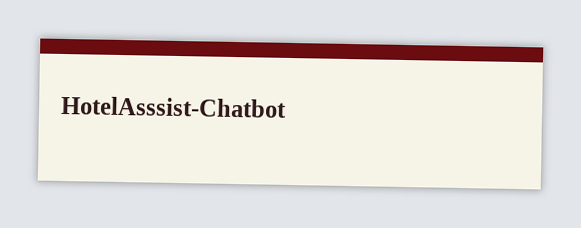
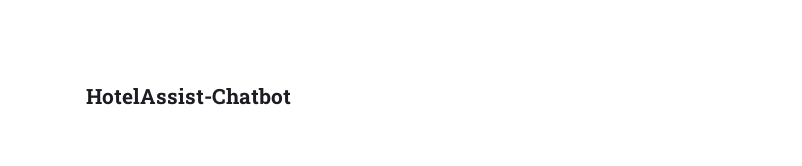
- HotelAsssist-Chatbot
+ HotelAssist-Chatbot

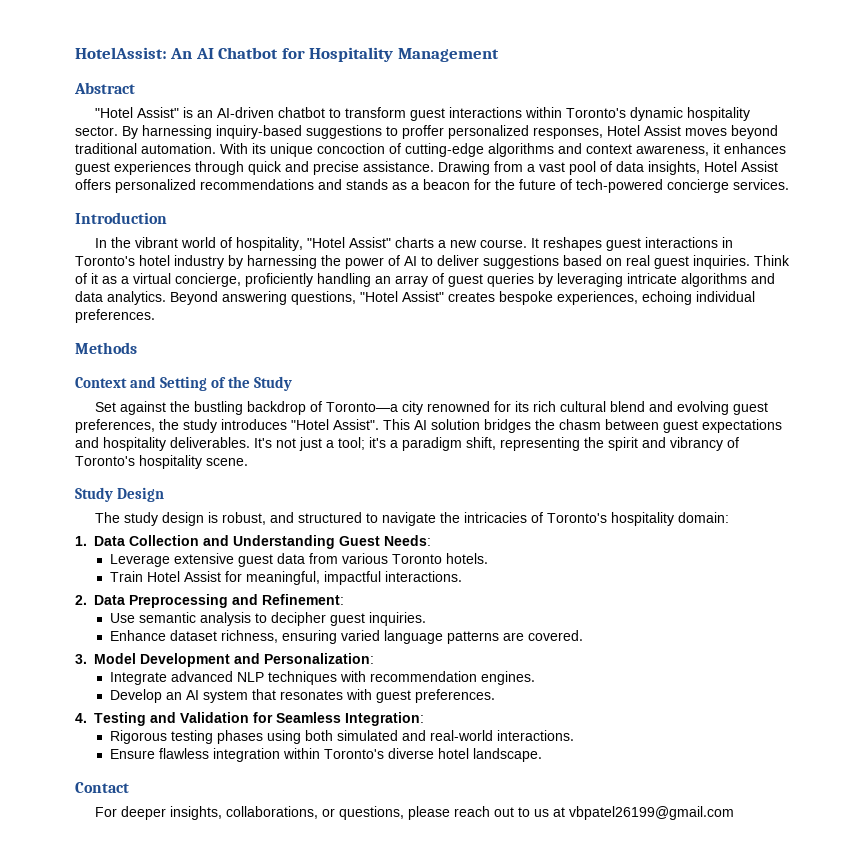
- HotelAssist-Chatbot
+ HotelAssist: An AI Chatbot for Hospitality Management
+ Abstract
+ "Hotel Assist" is an AI-driven chatbot to transform guest interactions within Toronto's dynamic hospitality sector. By harnessing inquiry-based suggestions to proffer personalized responses, Hotel Assist moves beyond traditional automation. With its unique concoction of cutting-edge algorithms and context awareness, it enhances guest experiences through quick and precise assistance. Drawing from a vast pool of data insights, Hotel Assist offers personalized recommendations and stands as a beacon for the future of tech-powered concierge services.
+ Introduction
+ In the vibrant world of hospitality, "Hotel Assist" charts a new course. It reshapes guest interactions in Toronto's hotel industry by harnessing the power of AI to deliver suggestions based on real guest inquiries. Think of it as a virtual concierge, proficiently handling an array of guest queries by leveraging intricate algorithms and data analytics. Beyond answering questions, "Hotel Assist" creates bespoke experiences, echoing individual preferences.
+ Methods
+ Context and Setting of the Study
+ Set against the bustling backdrop of Toronto—a city renowned for its rich cultural blend and evolving guest preferences, the study introduces "Hotel Assist". This AI solution bridges the chasm between guest expectations and hospitality deliverables. It's not just a tool; it's a paradigm shift, representing the spirit and vibrancy of Toronto's hospitality scene.
+ Study Design
+ The study design is robust, and structured to navigate the intricacies of Toronto's hospitality domain:
+ 1. Data Collection and Understanding Guest Needs:
+ Leverage extensive guest data from various Toronto hotels.
+ Train Hotel Assist for meaningful, impactful interactions.
+ 2. Data Preprocessing and Refinement:
+ Use semantic analysis to decipher guest inquiries.
+ Enhance dataset richness, ensuring varied language patterns are covered.
+ 3. Model Development and Personalization:
+ Integrate advanced NLP techniques with recommendation engines.
+ Develop an AI system that resonates with guest preferences.
+ 4. Testing and Validation for Seamless Integration:
+ Rigorous testing phases using both simulated and real-world interactions.
+ Ensure flawless integration within Toronto's diverse hotel landscape.
+ Contact
+ For deeper insights, collaborations, or questions, please reach out to us at vbpatel26199@gmail.com

